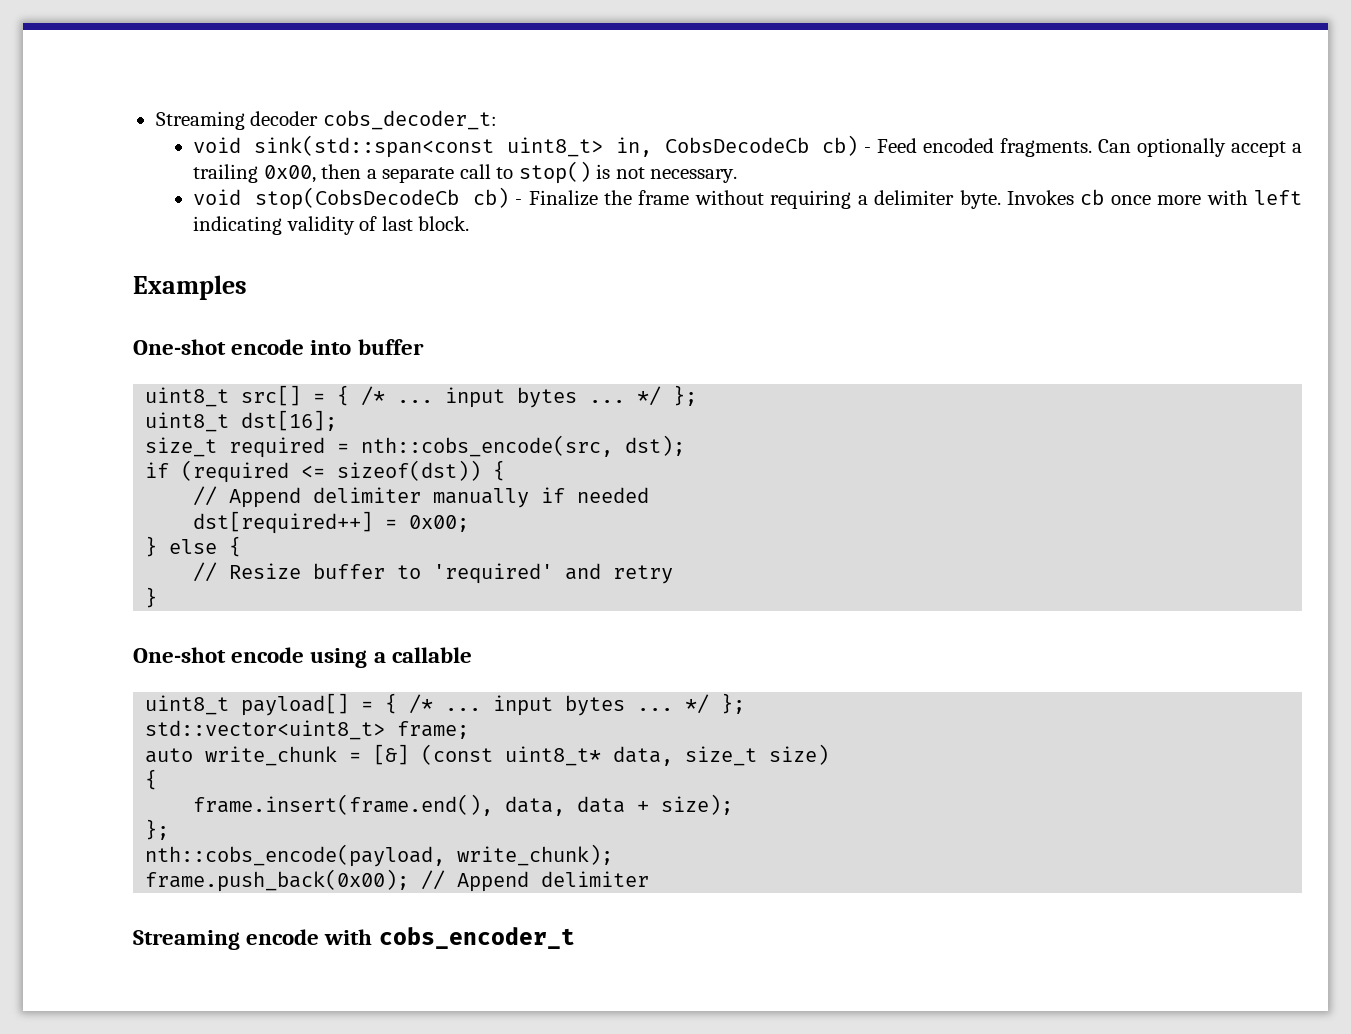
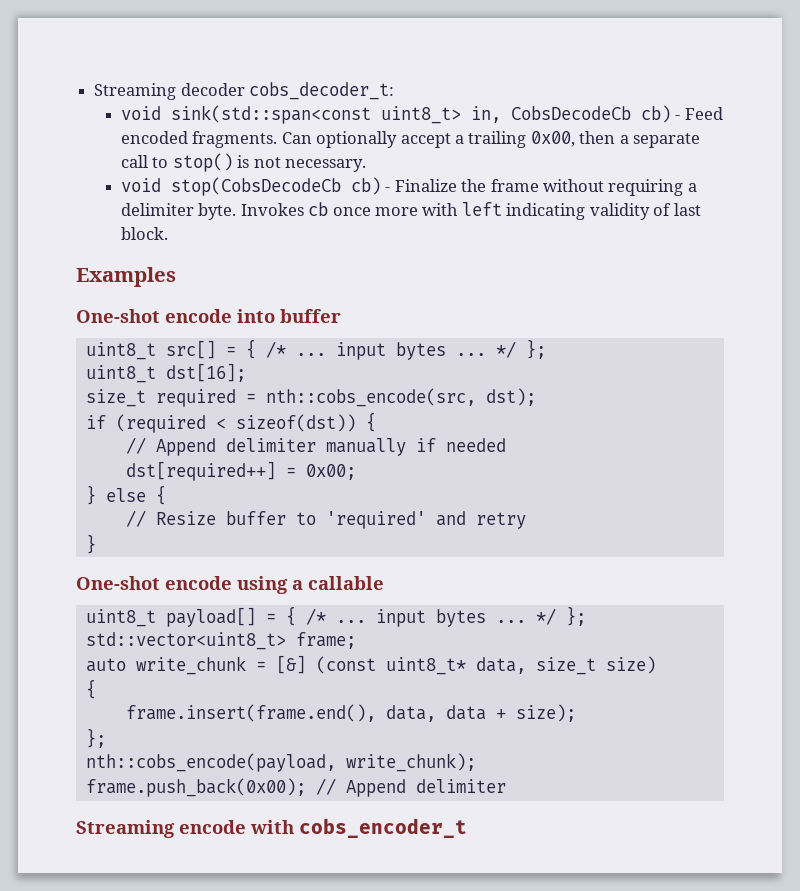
- if (required <= sizeof(dst)) {
+ if (required < sizeof(dst)) {

